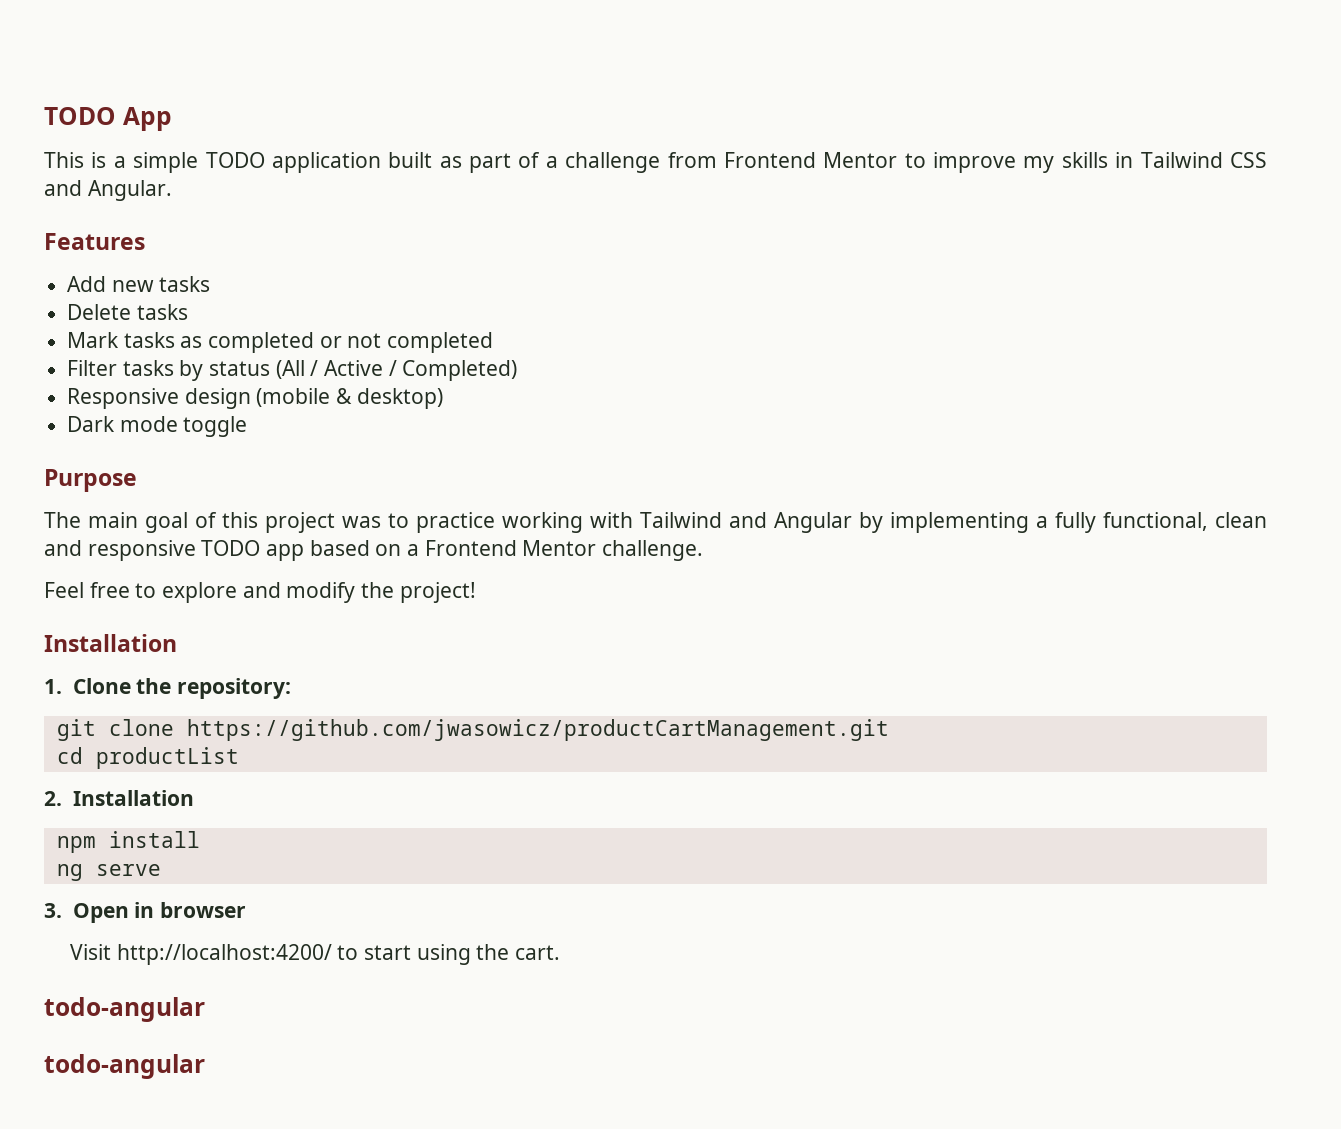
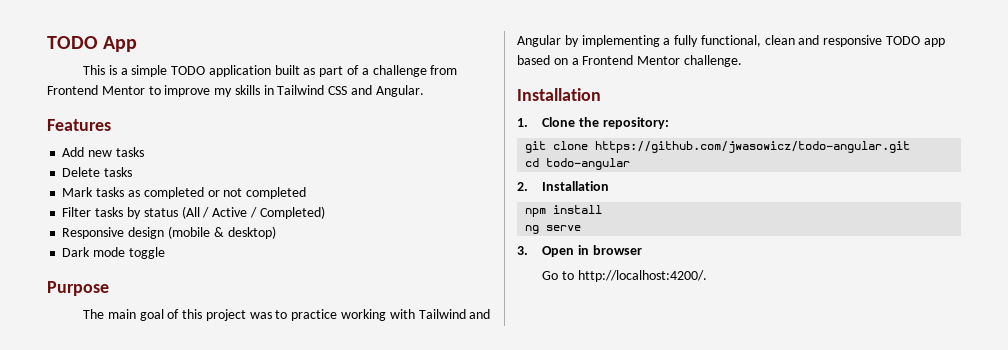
- Feel free to explore and modify the project!
- git clone https://github.com/jwasowicz/productCartManagement.git
+ git clone https://github.com/jwasowicz/todo-angular.git
- cd productList
+ cd todo-angular
- Visit http://localhost:4200/ to start using the cart.
- todo-angular
- todo-angular
+ Go to http://localhost:4200/.

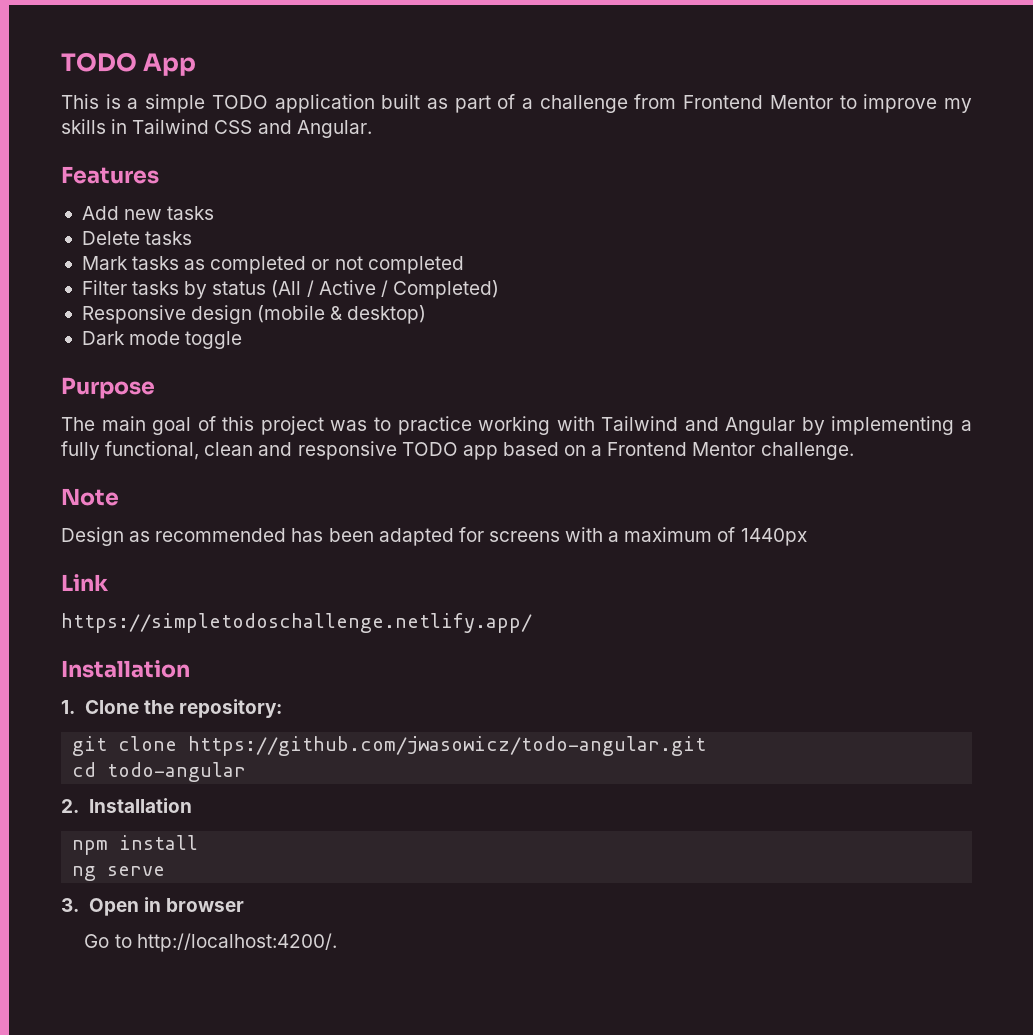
+ Note
+ Design as recommended has been adapted for screens with a maximum of 1440px
+ Link
+ https://simpletodoschallenge.netlify.app/

